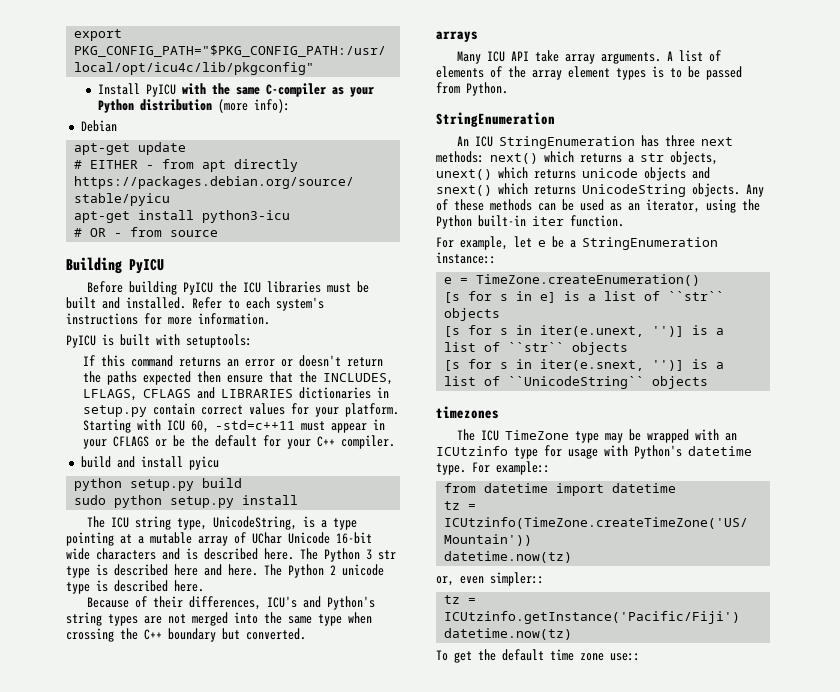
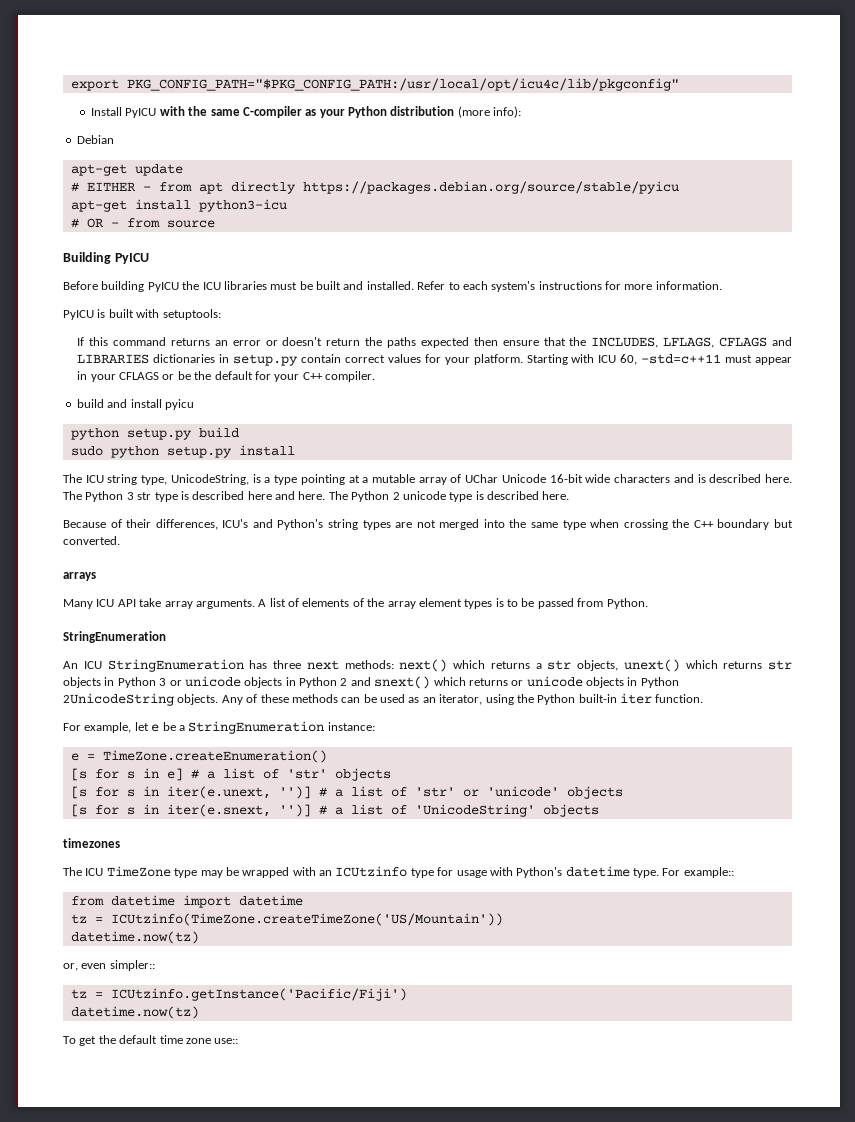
- An ICU StringEnumeration has three next methods: next() which returns a str objects, unext() which returns unicode objects and snext() which returns UnicodeString objects.
+ An ICU StringEnumeration has three next methods: next() which returns a str objects, unext() which returns str objects in Python 3 or unicode objects in Python 2 and snext() which returns or unicode objects in Python 2UnicodeString objects.
- For example, let e be a StringEnumeration instance::
+ For example, let e be a StringEnumeration instance:
- [s for s in e] is a list of ``str`` objects
+ [s for s in e] # a list of 'str' objects
- [s for s in iter(e.unext, '')] is a list of ``str`` objects
+ [s for s in iter(e.unext, '')] # a list of 'str' or 'unicode' objects
- [s for s in iter(e.snext, '')] is a list of ``UnicodeString`` objects
+ [s for s in iter(e.snext, '')] # a list of 'UnicodeString' objects

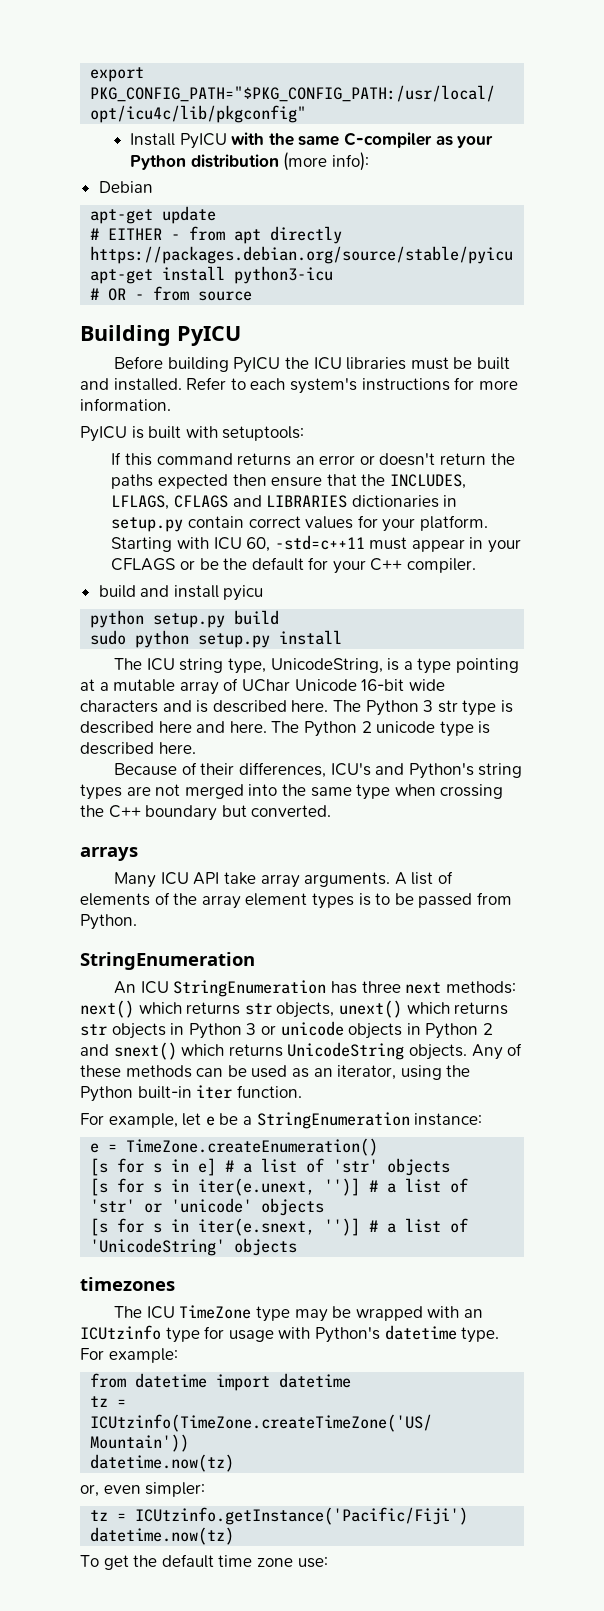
- An ICU StringEnumeration has three next methods: next() which returns a str objects, unext() which returns str objects in Python 3 or unicode objects in Python 2 and snext() which returns or unicode objects in Python 2UnicodeString objects.
+ An ICU StringEnumeration has three next methods: next() which returns str objects, unext() which returns str objects in Python 3 or unicode objects in Python 2 and snext() which returns UnicodeString objects.
- For example::
+ For example:
- or, even simpler::
+ or, even simpler:
- To get the default time zone use::
+ To get the default time zone use:

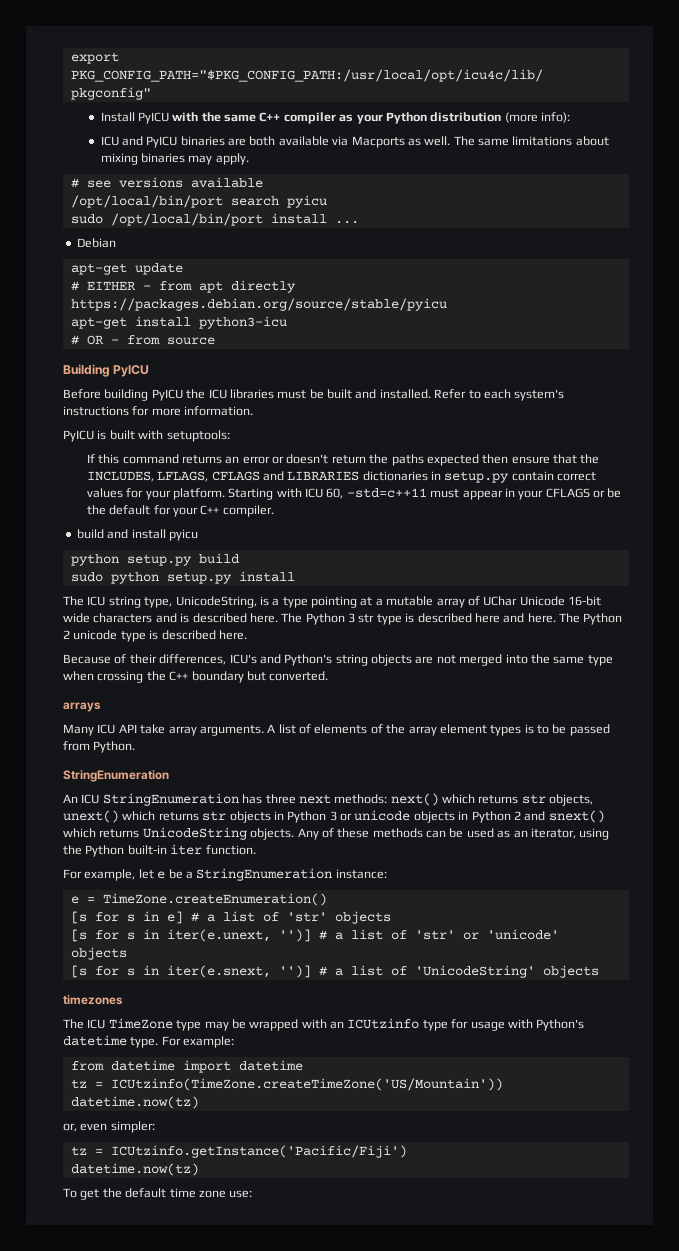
- Install PyICU with the same C-compiler as your Python distribution (more info):
+ Install PyICU with the same C++ compiler as your Python distribution (more info):
+ ICU and PyICU binaries are both available via Macports as well. The same limitations about mixing binaries may apply.
+ # see versions available
+ /opt/local/bin/port search pyicu
+ sudo /opt/local/bin/port install ...
- Because of their differences, ICU's and Python's string types are not merged into the same type when crossing the C++ boundary but converted.
+ Because of their differences, ICU's and Python's string objects are not merged into the same type when crossing the C++ boundary but converted.

